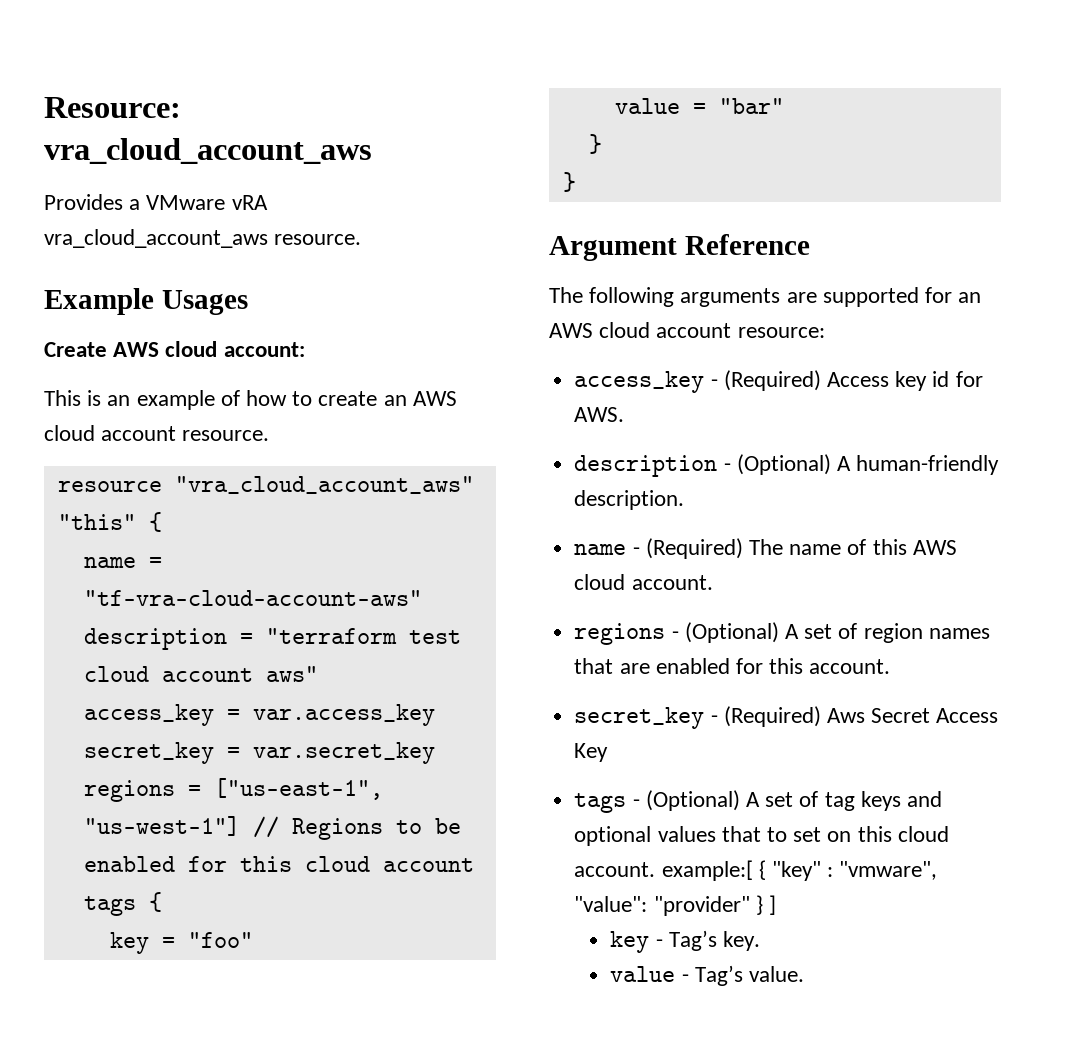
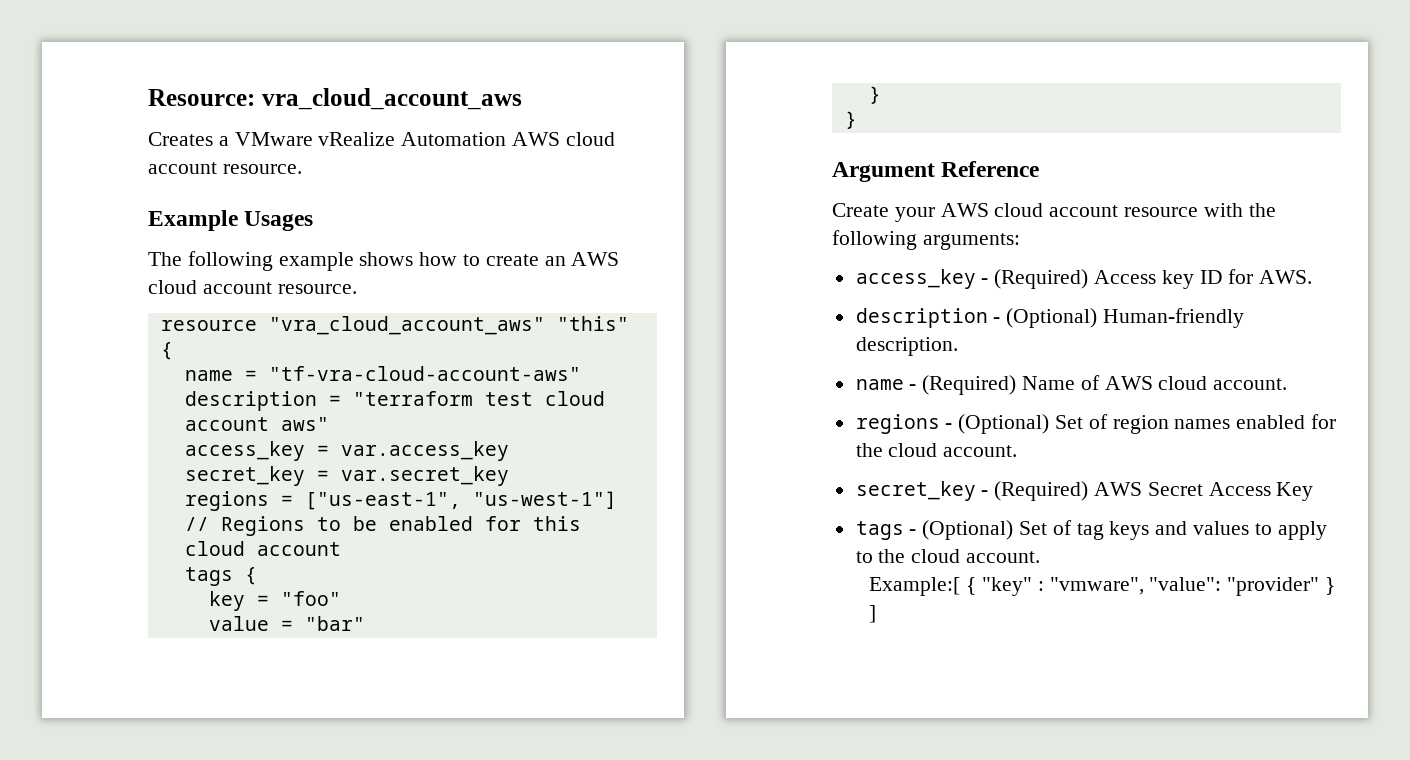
- Provides a VMware vRA vra_cloud_account_aws resource.
+ Creates a VMware vRealize Automation AWS cloud account resource.
  Example Usages
- Create AWS cloud account:
- This is an example of how to create an AWS cloud account resource.
+ The following example shows how to create an AWS cloud account resource.
- The following arguments are supported for an AWS cloud account resource:
+ Create your AWS cloud account resource with the following arguments:
- access_key - (Required) Access key id for AWS.
+ access_key - (Required) Access key ID for AWS.
- description - (Optional) A human-friendly description.
+ description - (Optional) Human-friendly description.
- name - (Required) The name of this AWS cloud account.
+ name - (Required) Name of AWS cloud account.
- regions - (Optional) A set of region names that are enabled for this account.
+ regions - (Optional) Set of region names enabled for the cloud account.
- secret_key - (Required) Aws Secret Access Key
+ secret_key - (Required) AWS Secret Access Key
- tags - (Optional) A set of tag keys and optional values that to set on this cloud account. example:[ { "key" : "vmware", "value": "provider" } ]
+ tags - (Optional) Set of tag keys and values to apply to the cloud account.
+ Example:[ { "key" : "vmware", "value": "provider" } ]
- key - Tag’s key.
- value - Tag’s value.

